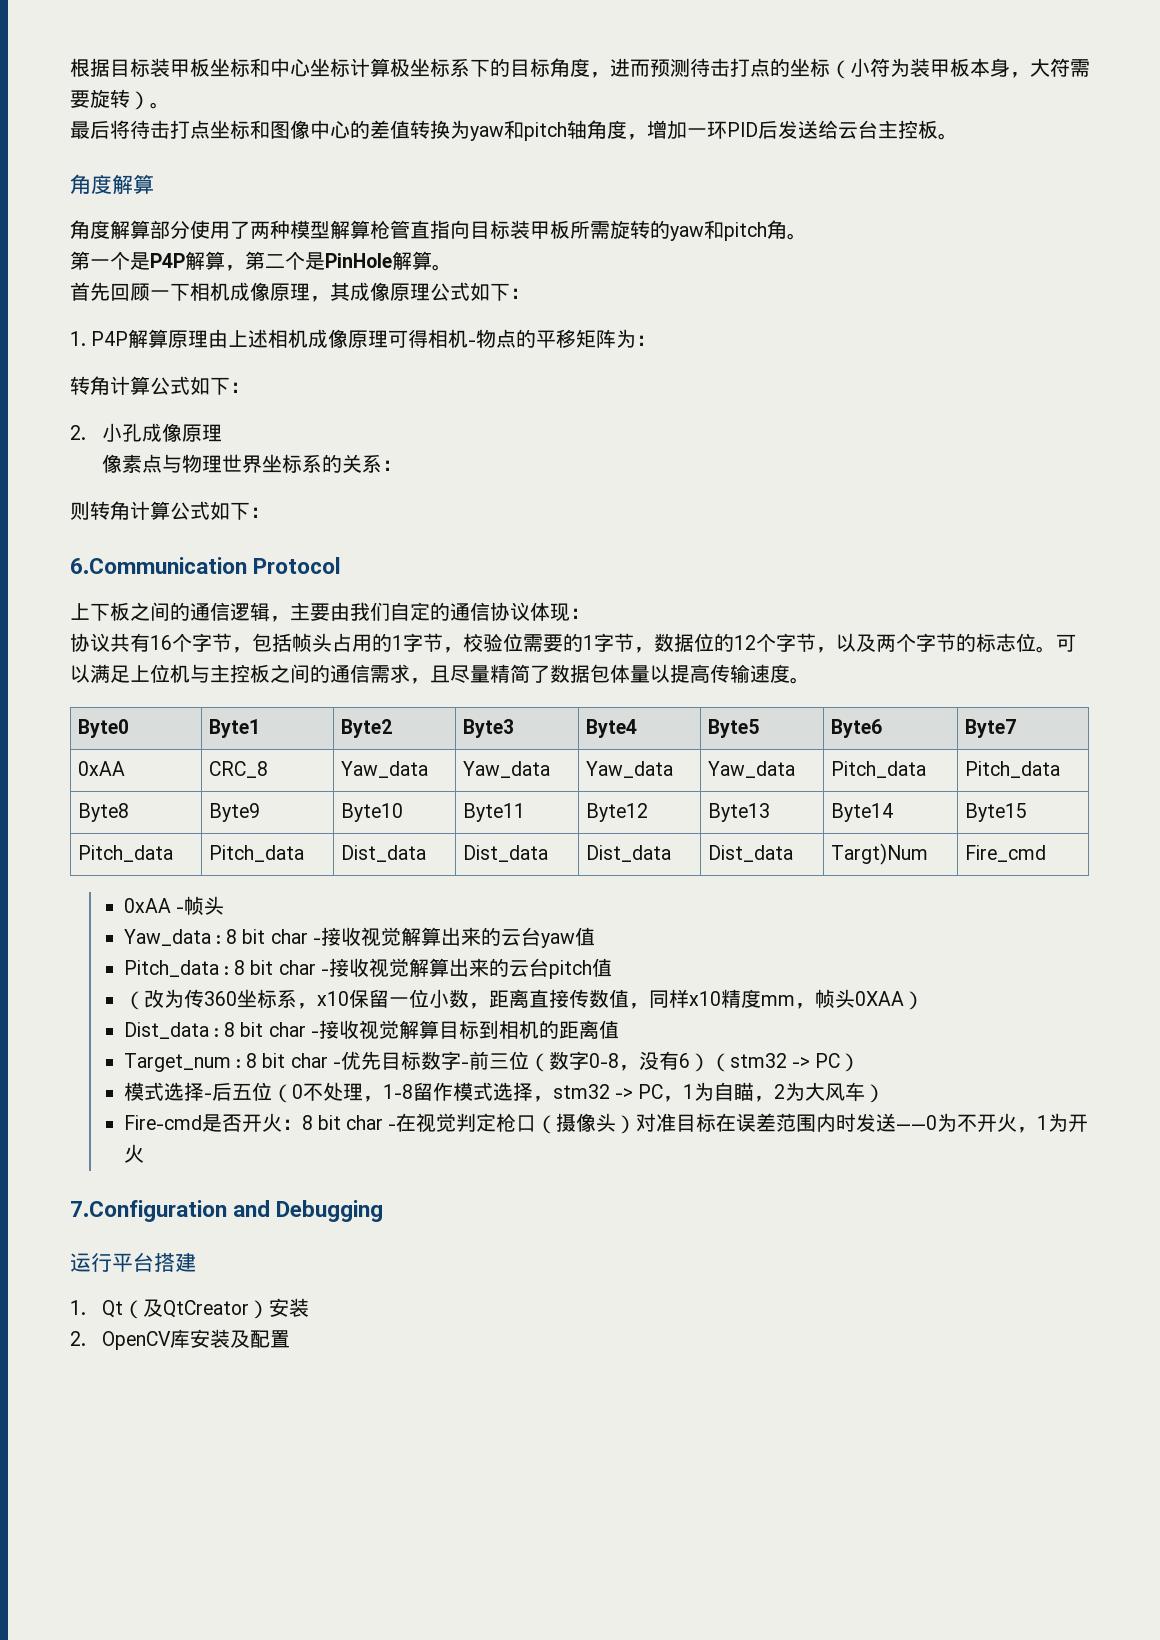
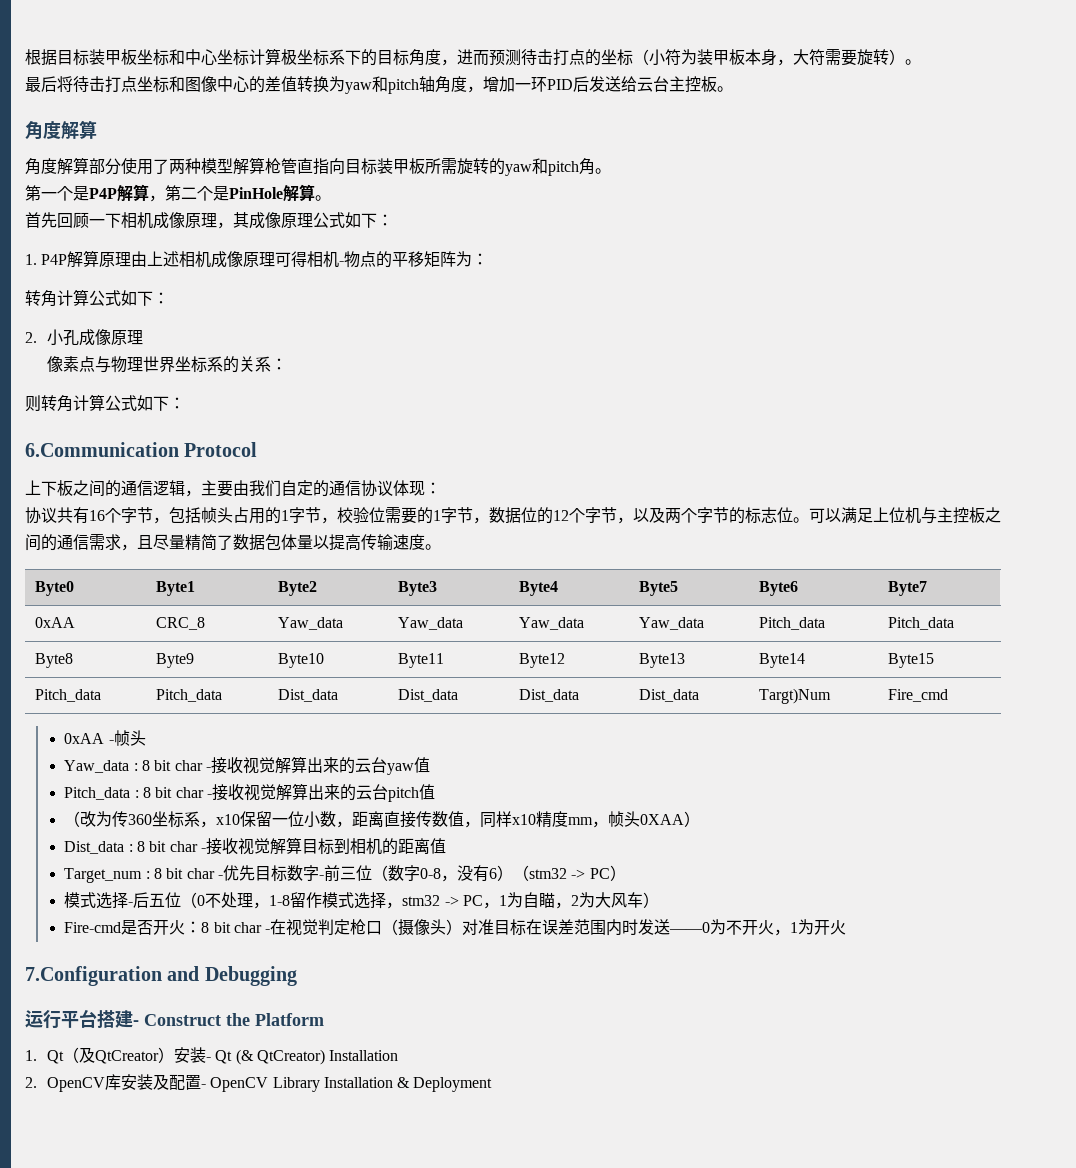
- 运行平台搭建
+ 运行平台搭建- Construct the Platform
- 1. Qt（及QtCreator）安装
+ 1. Qt（及QtCreator）安装- Qt (& QtCreator) Installation
- 2. OpenCV库安装及配置
+ 2. OpenCV库安装及配置- OpenCV Library Installation & Deployment

